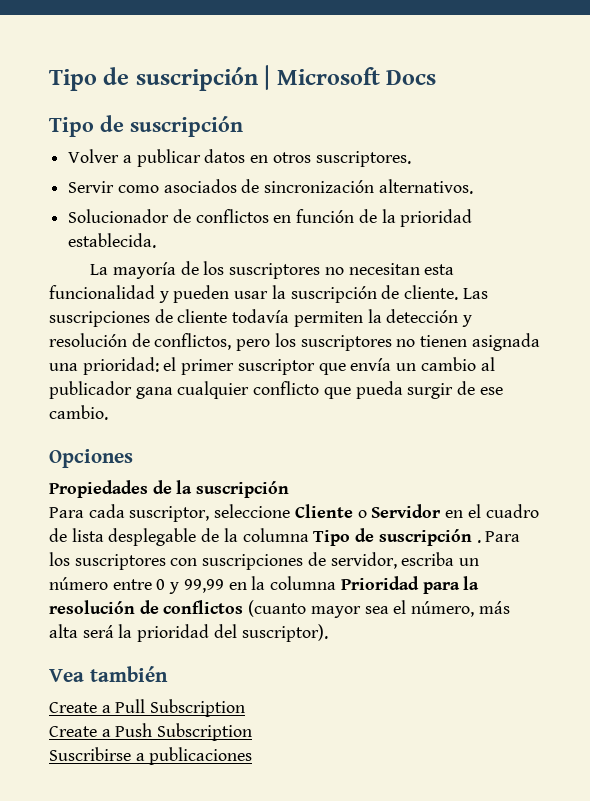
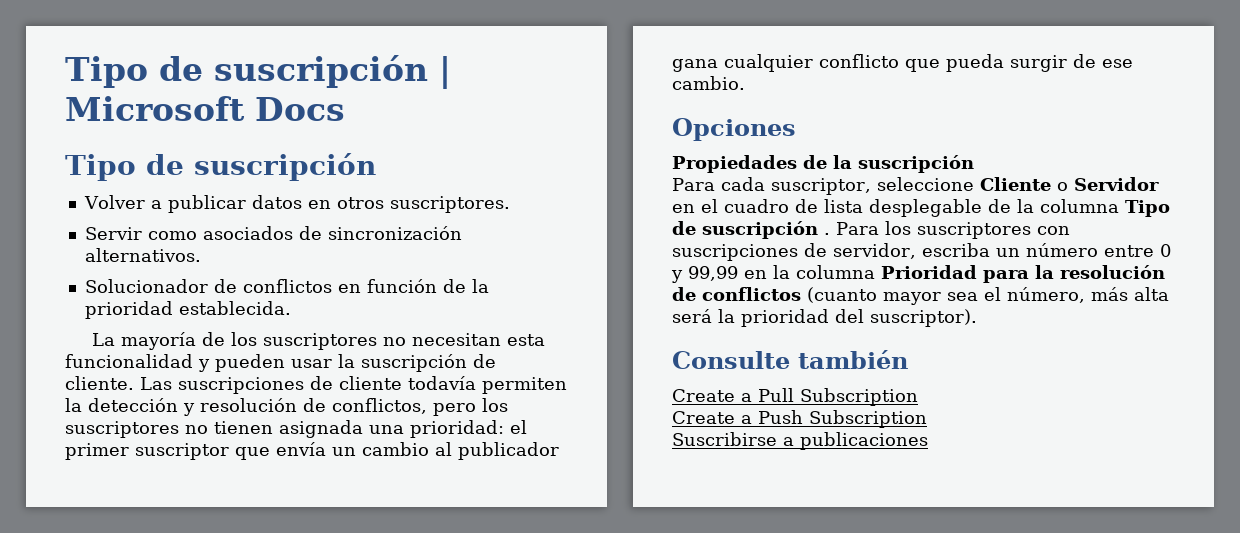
- Vea también
+ Consulte también

